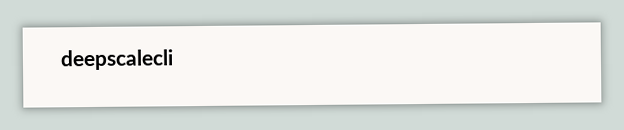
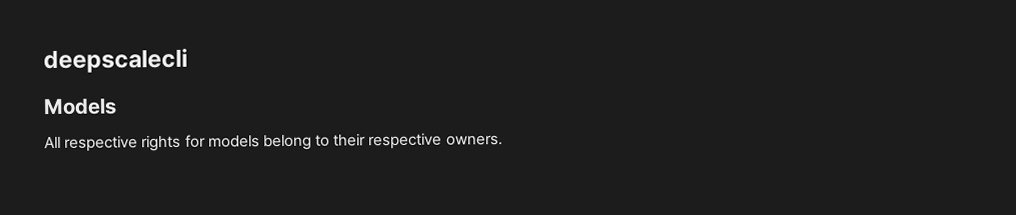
+ Models
+ All respective rights for models belong to their respective owners.

